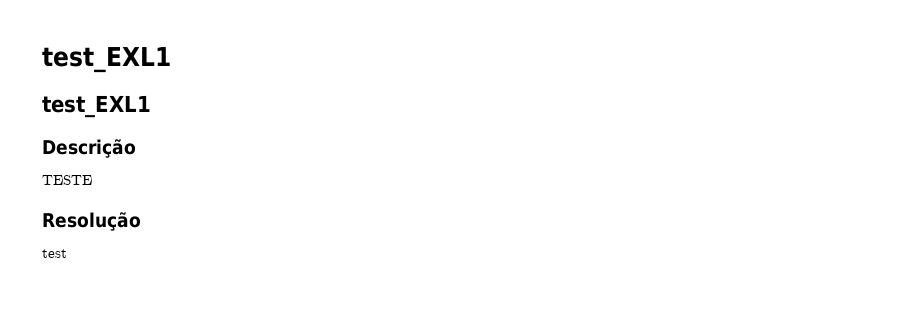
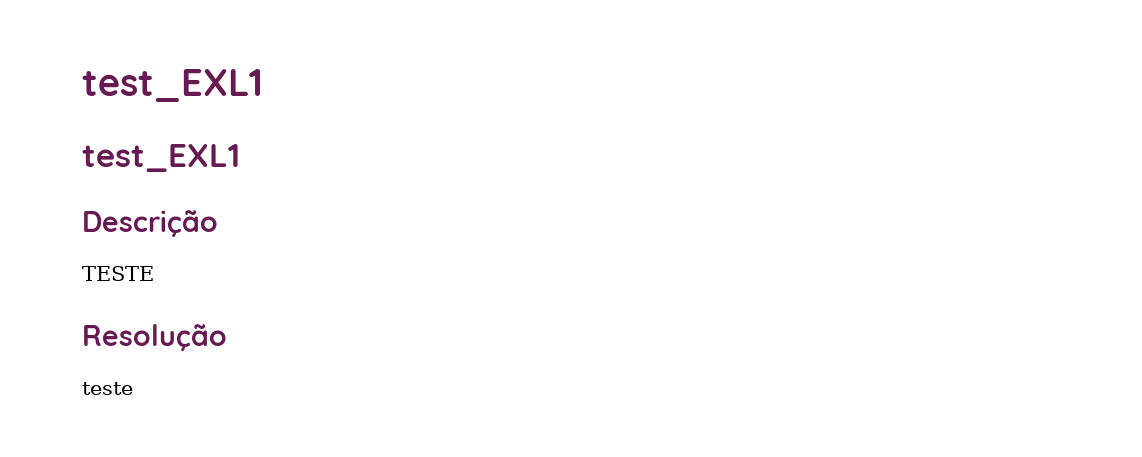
- test
+ teste

